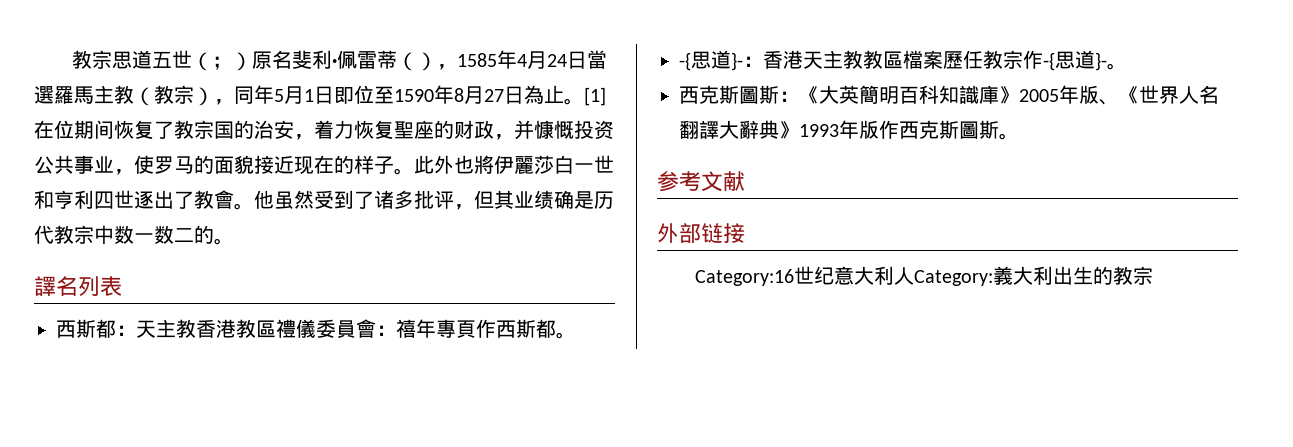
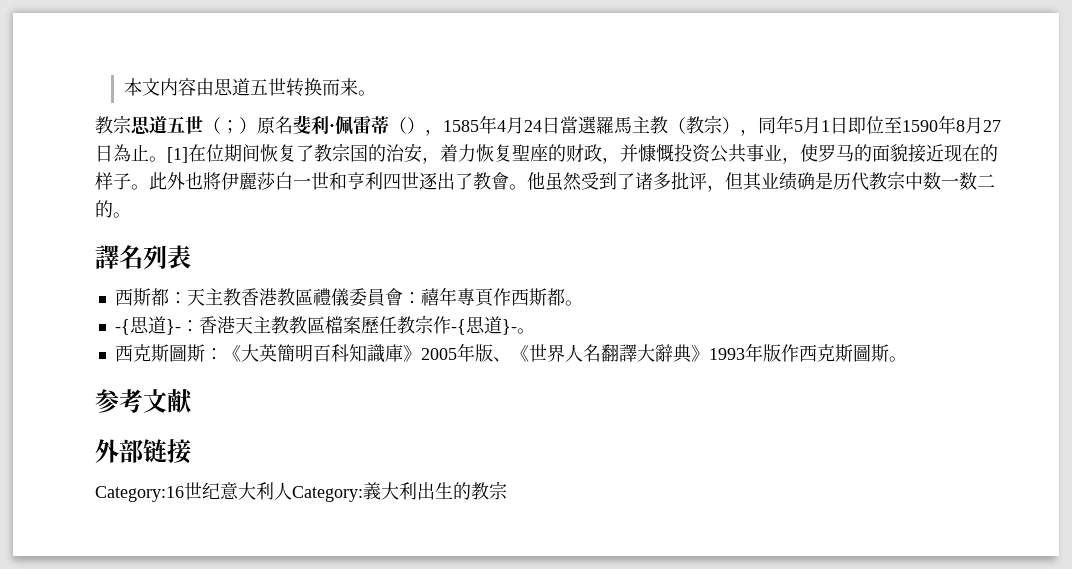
+ 本文内容由思道五世转换而来。

